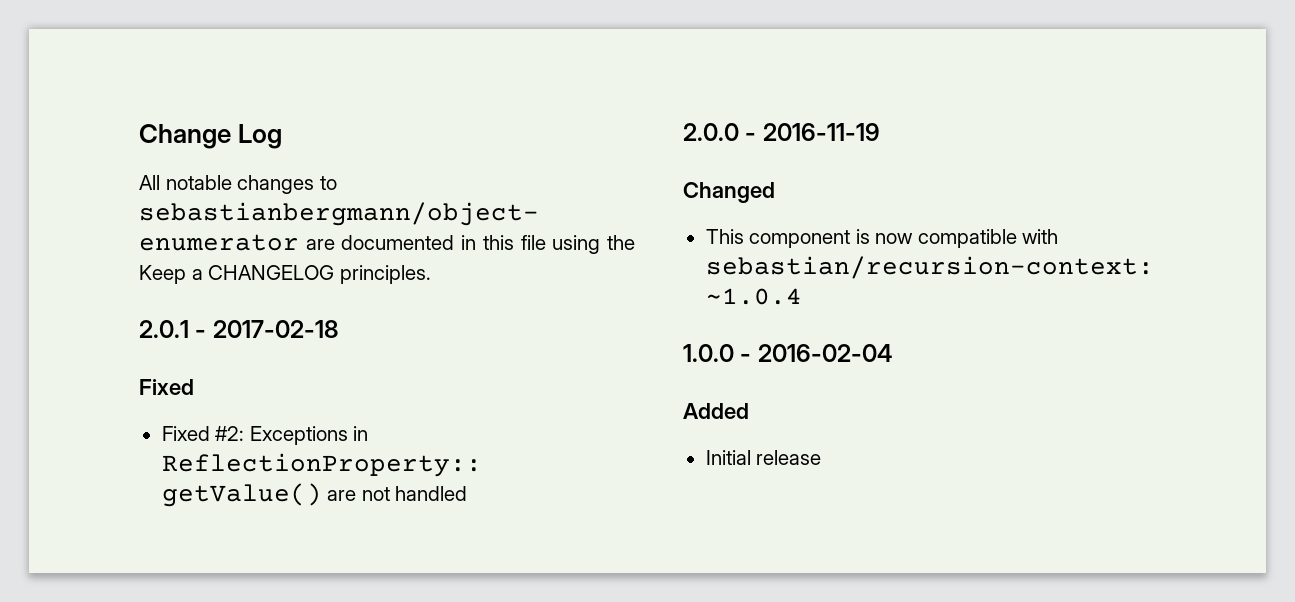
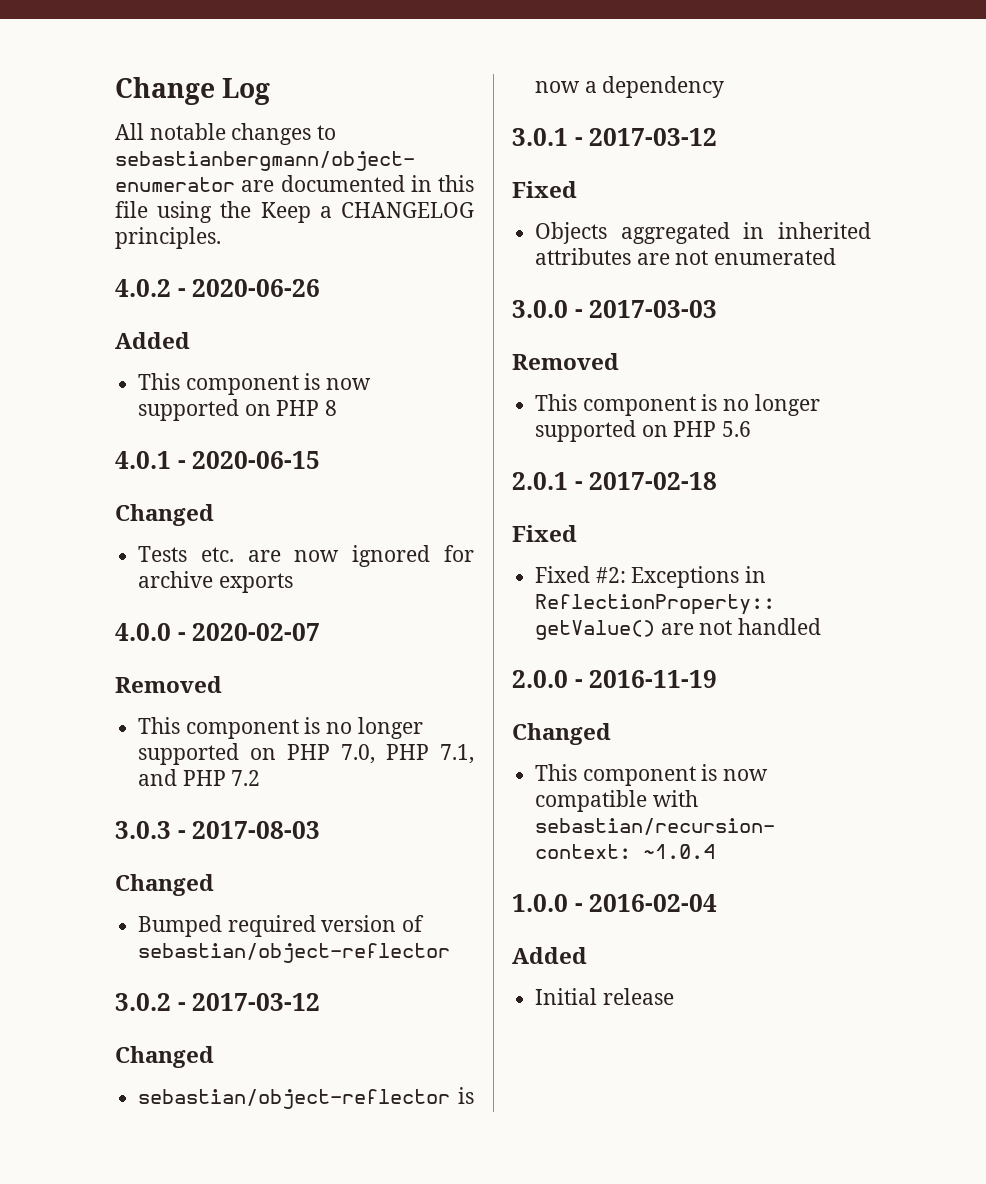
+ 4.0.2 - 2020-06-26
+ Added
+ This component is now supported on PHP 8
+ 4.0.1 - 2020-06-15
+ Changed
+ Tests etc. are now ignored for archive exports
+ 4.0.0 - 2020-02-07
+ Removed
+ This component is no longer supported on PHP 7.0, PHP 7.1, and PHP 7.2
+ 3.0.3 - 2017-08-03
+ Changed
+ Bumped required version of sebastian/object-reflector
+ 3.0.2 - 2017-03-12
+ Changed
+ sebastian/object-reflector is now a dependency
+ 3.0.1 - 2017-03-12
+ Fixed
+ Objects aggregated in inherited attributes are not enumerated
+ 3.0.0 - 2017-03-03
+ Removed
+ This component is no longer supported on PHP 5.6

